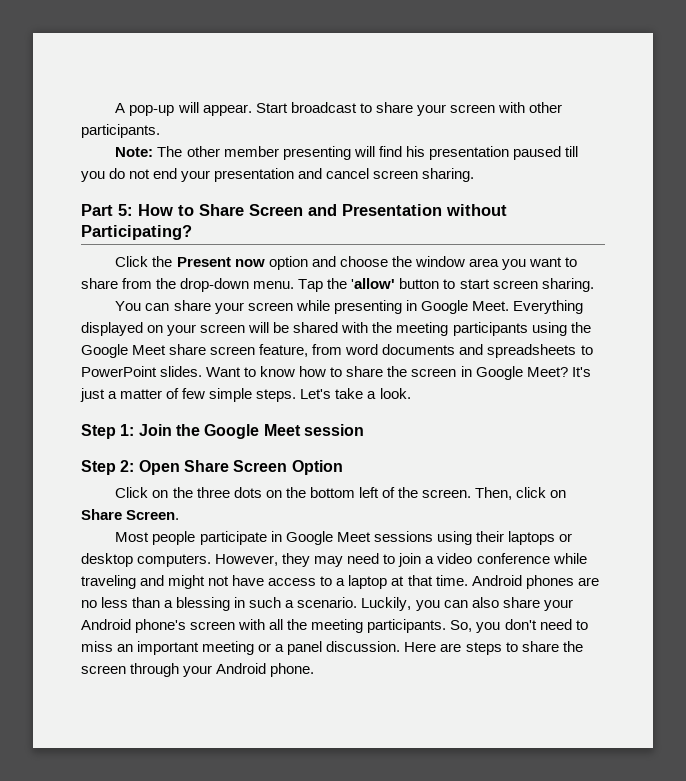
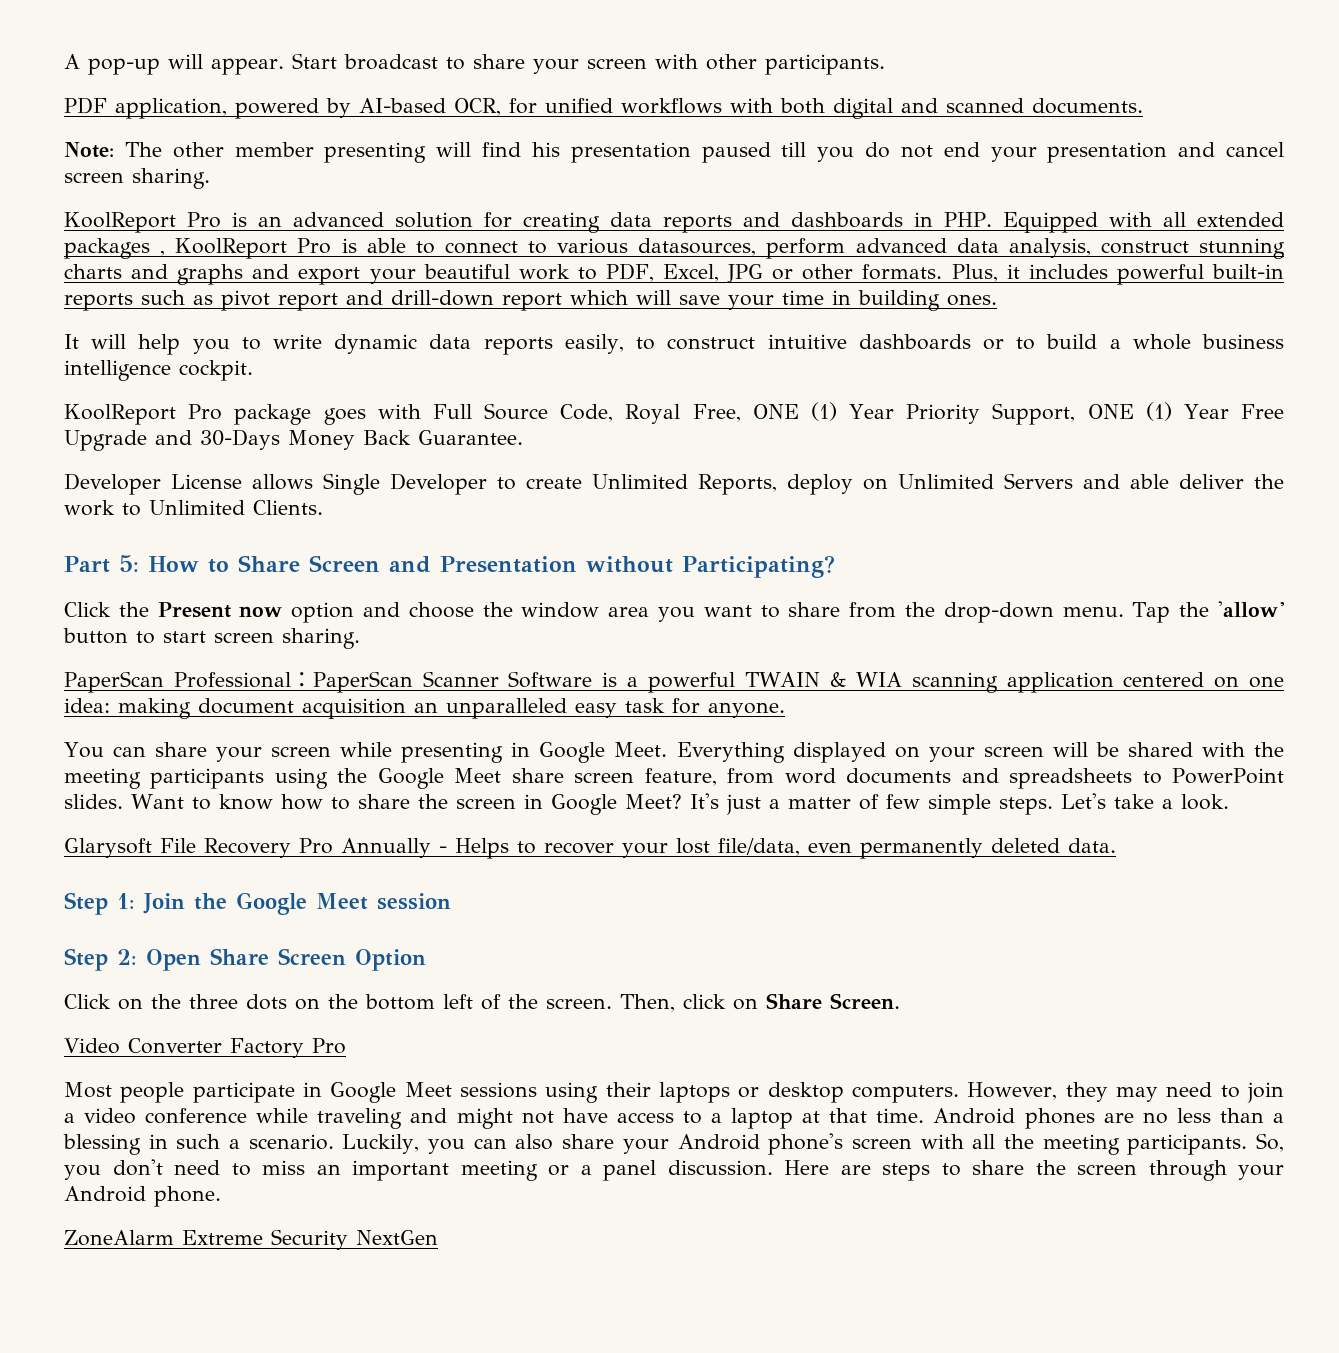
+ PDF application, powered by AI-based OCR, for unified workflows with both digital and scanned documents.
+ KoolReport Pro is an advanced solution for creating data reports and dashboards in PHP. Equipped with all extended packages , KoolReport Pro is able to connect to various datasources, perform advanced data analysis, construct stunning charts and graphs and export your beautiful work to PDF, Excel, JPG or other formats. Plus, it includes powerful built-in reports such as pivot report and drill-down report which will save your time in building ones.
+ It will help you to write dynamic data reports easily, to construct intuitive dashboards or to build a whole business intelligence cockpit.
+ KoolReport Pro package goes with Full Source Code, Royal Free, ONE (1) Year Priority Support, ONE (1) Year Free Upgrade and 30-Days Money Back Guarantee.
+ Developer License allows Single Developer to create Unlimited Reports, deploy on Unlimited Servers and able deliver the work to Unlimited Clients.
+ PaperScan Professional：PaperScan Scanner Software is a powerful TWAIN & WIA scanning application centered on one idea: making document acquisition an unparalleled easy task for anyone.
+ Glarysoft File Recovery Pro Annually - Helps to recover your lost file/data, even permanently deleted data.
+ Video Converter Factory Pro
+ ZoneAlarm Extreme Security NextGen

